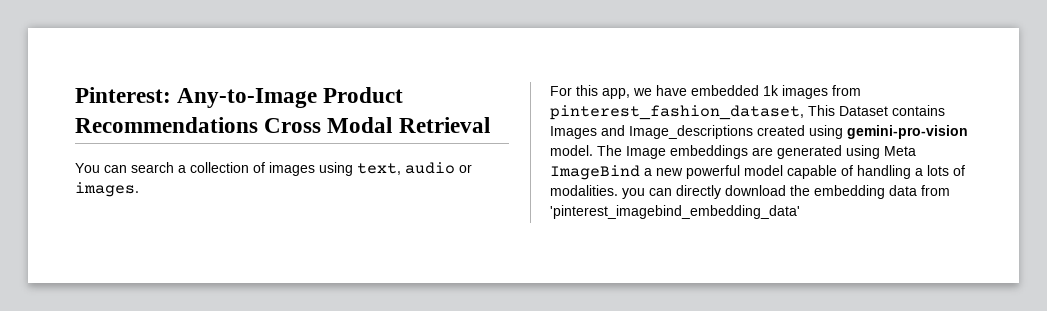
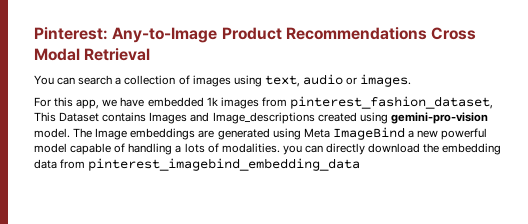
- The Image embeddings are generated using Meta ImageBind a new powerful model capable of handling a lots of modalities. you can directly download the embedding data from 'pinterest_imagebind_embedding_data'
+ The Image embeddings are generated using Meta ImageBind a new powerful model capable of handling a lots of modalities. you can directly download the embedding data from pinterest_imagebind_embedding_data

